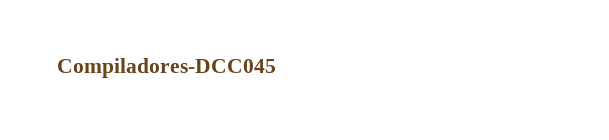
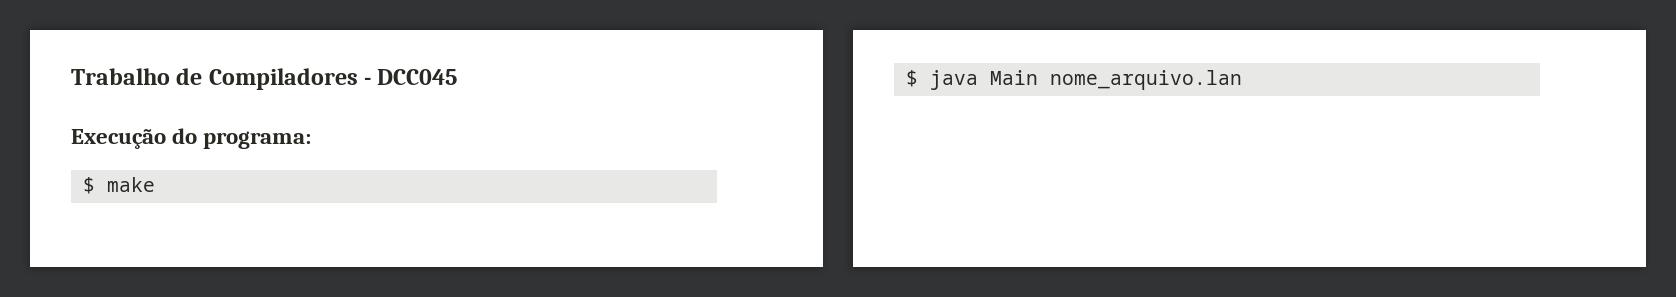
- Compiladores-DCC045
+ Trabalho de Compiladores - DCC045
+ Execução do programa:
+ $ make
+ $ java Main nome_arquivo.lan

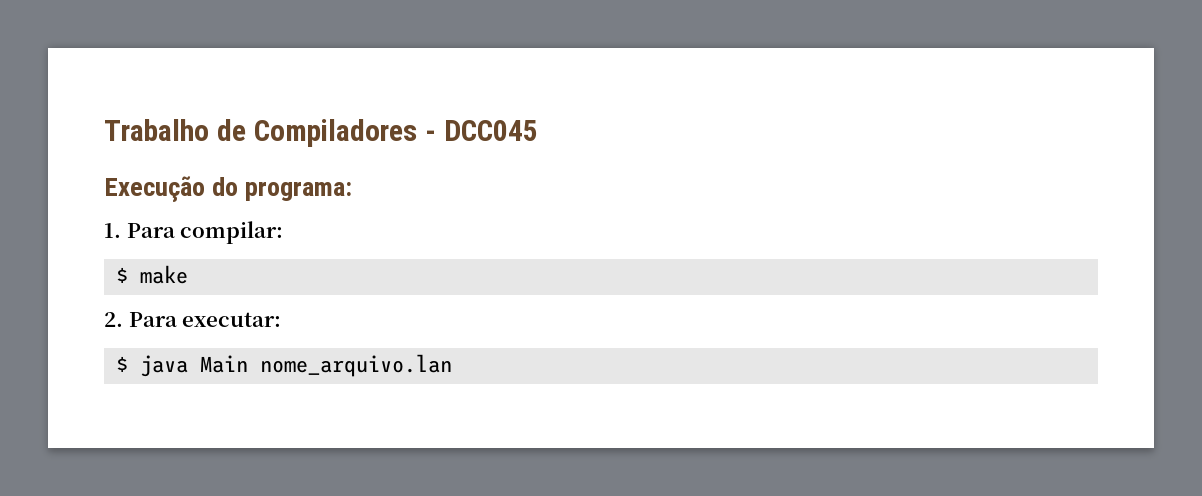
+ 1. Para compilar:
+ 2. Para executar:

